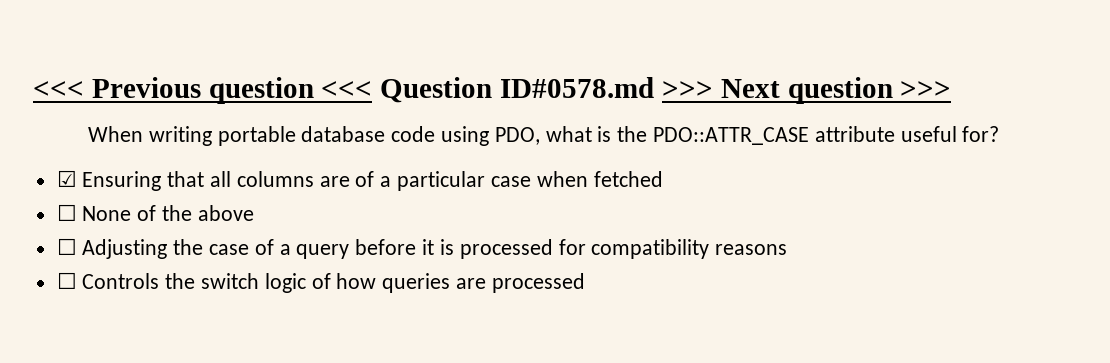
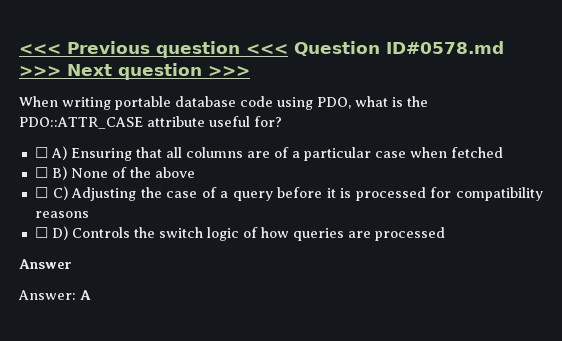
- ☑ Ensuring that all columns are of a particular case when fetched
+ ☐ A) Ensuring that all columns are of a particular case when fetched
- ☐ None of the above
+ ☐ B) None of the above
- ☐ Adjusting the case of a query before it is processed for compatibility reasons
+ ☐ C) Adjusting the case of a query before it is processed for compatibility reasons
- ☐ Controls the switch logic of how queries are processed
+ ☐ D) Controls the switch logic of how queries are processed
+ Answer
+ Answer: A

